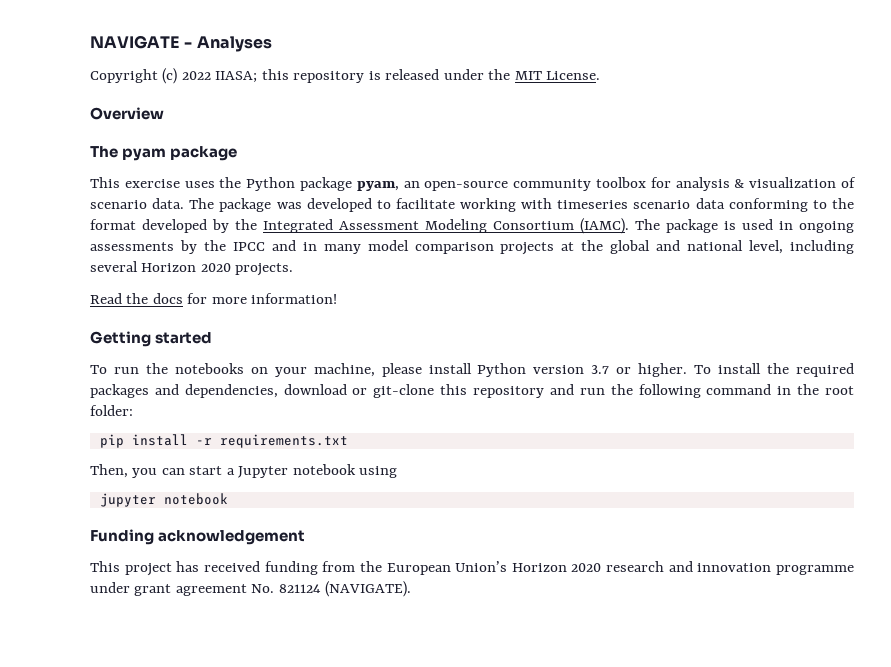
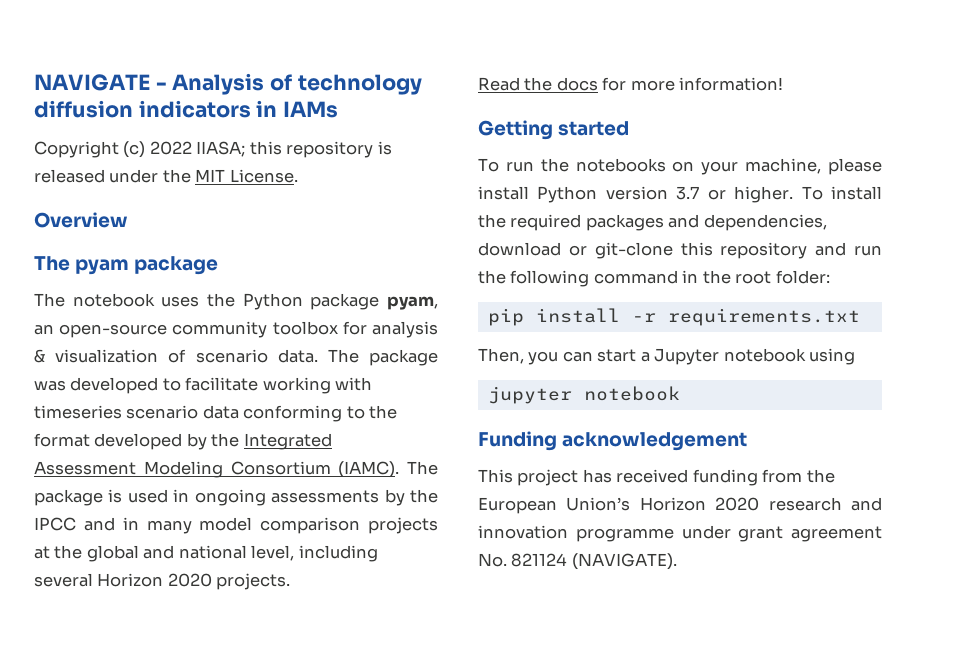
- NAVIGATE - Analyses
+ NAVIGATE - Analysis of technology diffusion indicators in IAMs
- This exercise uses the Python package pyam, an open-source community toolbox for analysis & visualization of scenario data.
+ The notebook uses the Python package pyam, an open-source community toolbox for analysis & visualization of scenario data.

